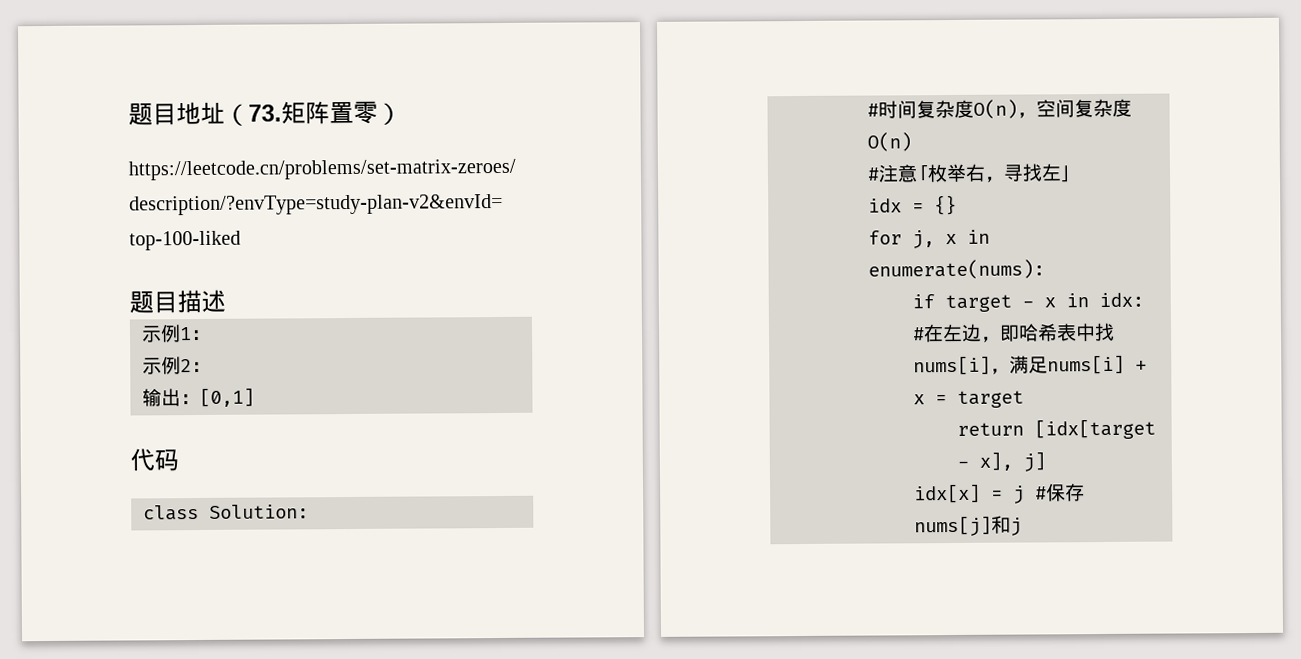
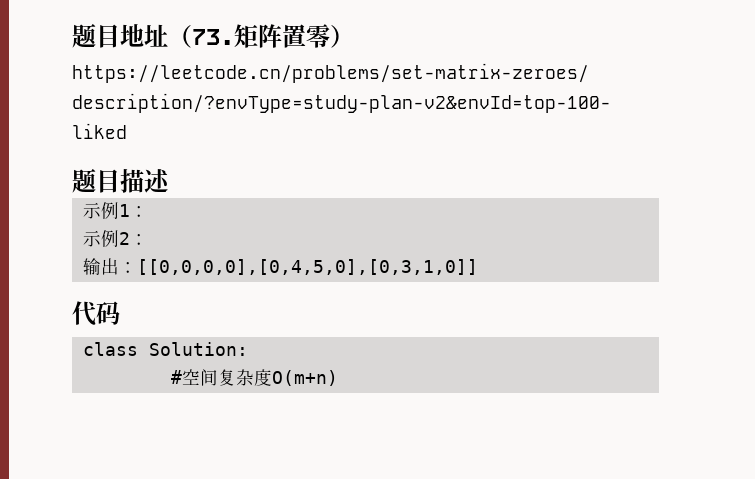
- 输出：[0,1]
+ 输出：[[0,0,0,0],[0,4,5,0],[0,3,1,0]]
- #时间复杂度O(n)，空间复杂度O(n)
- #注意「枚举右，寻找左」
- idx = {}
- for j, x in enumerate(nums):
- if target - x in idx: #在左边，即哈希表中找nums[i]，满足nums[i] + x = target
- return [idx[target - x], j]
- idx[x] = j #保存nums[j]和j
+ #空间复杂度O(m+n)

